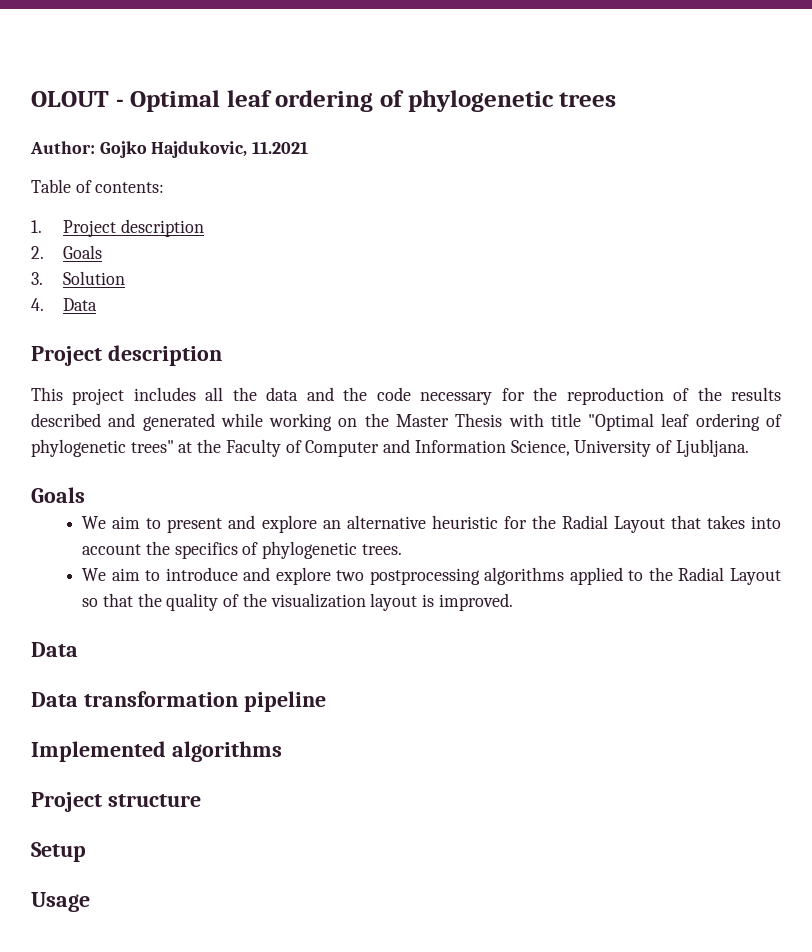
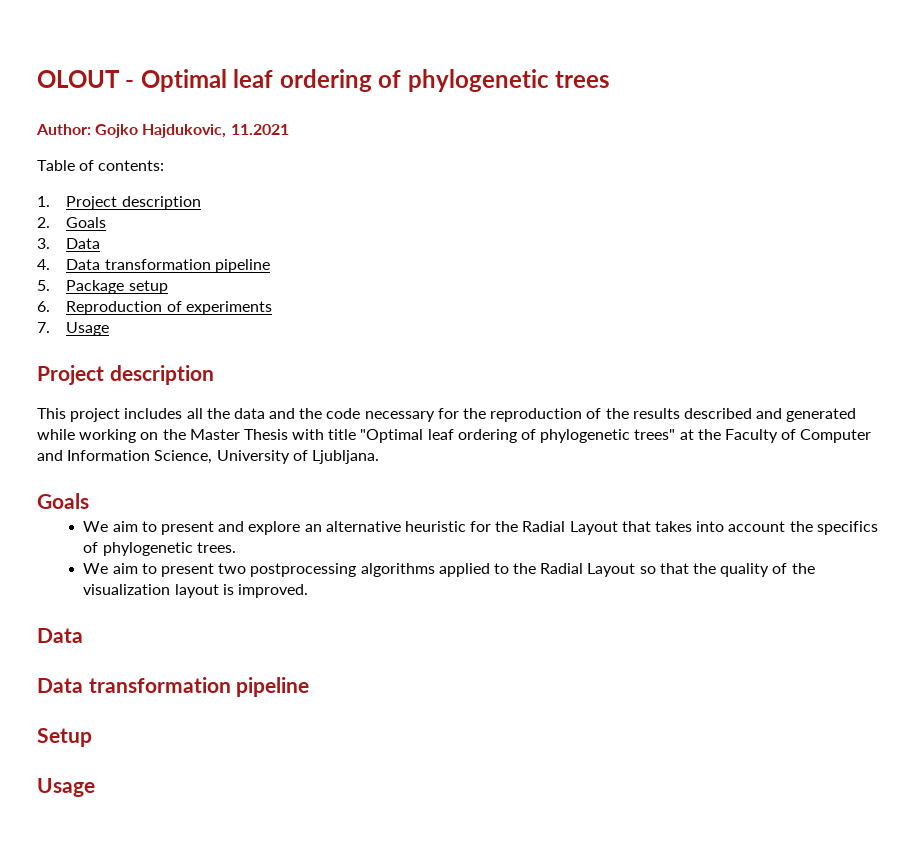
- 3. Solution
+ 3. Data
- 4. Data
+ 4. Data transformation pipeline
+ 5. Package setup
+ 6. Reproduction of experiments
+ 7. Usage
- We aim to introduce and explore two postprocessing algorithms applied to the Radial Layout so that the quality of the visualization layout is improved.
+ We aim to present two postprocessing algorithms applied to the Radial Layout so that the quality of the visualization layout is improved.
- Implemented algorithms
- Project structure

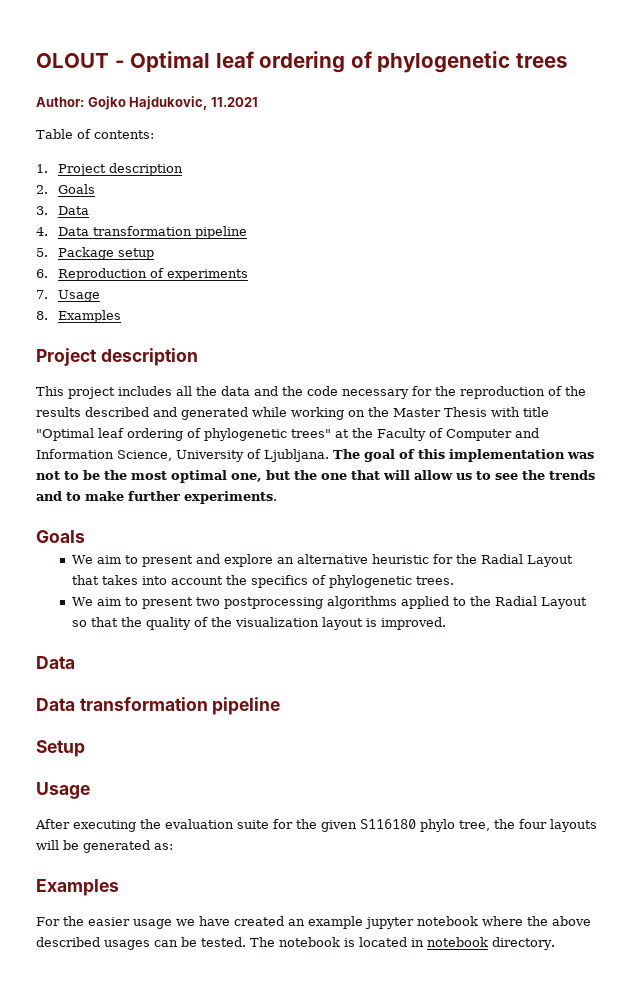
+ 8. Examples
+ The goal of this implementation was not to be the most optimal one, but the one that will allow us to see the trends and to make further experiments.
+ After executing the evaluation suite for the given S116180 phylo tree, the four layouts will be generated as:
+ Examples
+ For the easier usage we have created an example jupyter notebook where the above described usages can be tested. The notebook is located in notebook directory.

